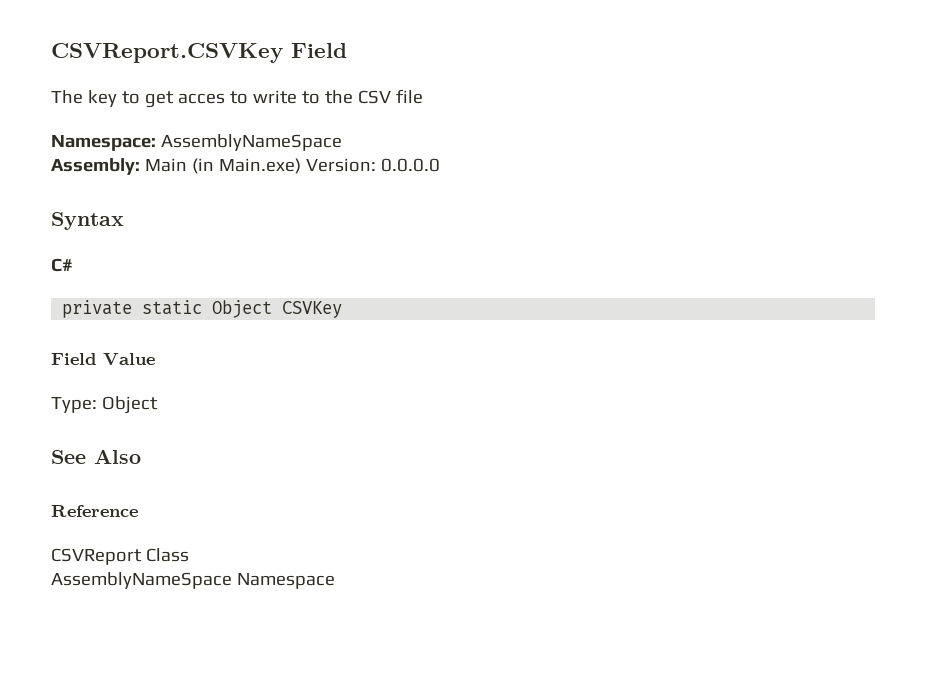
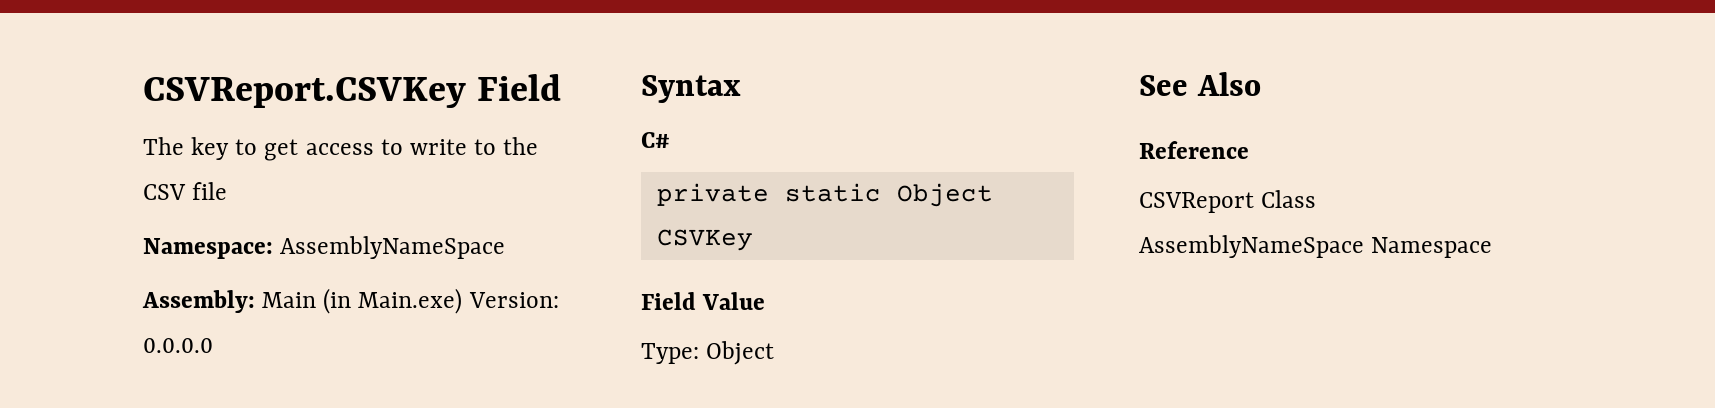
- The key to get acces to write to the CSV file
+ The key to get access to write to the CSV file

